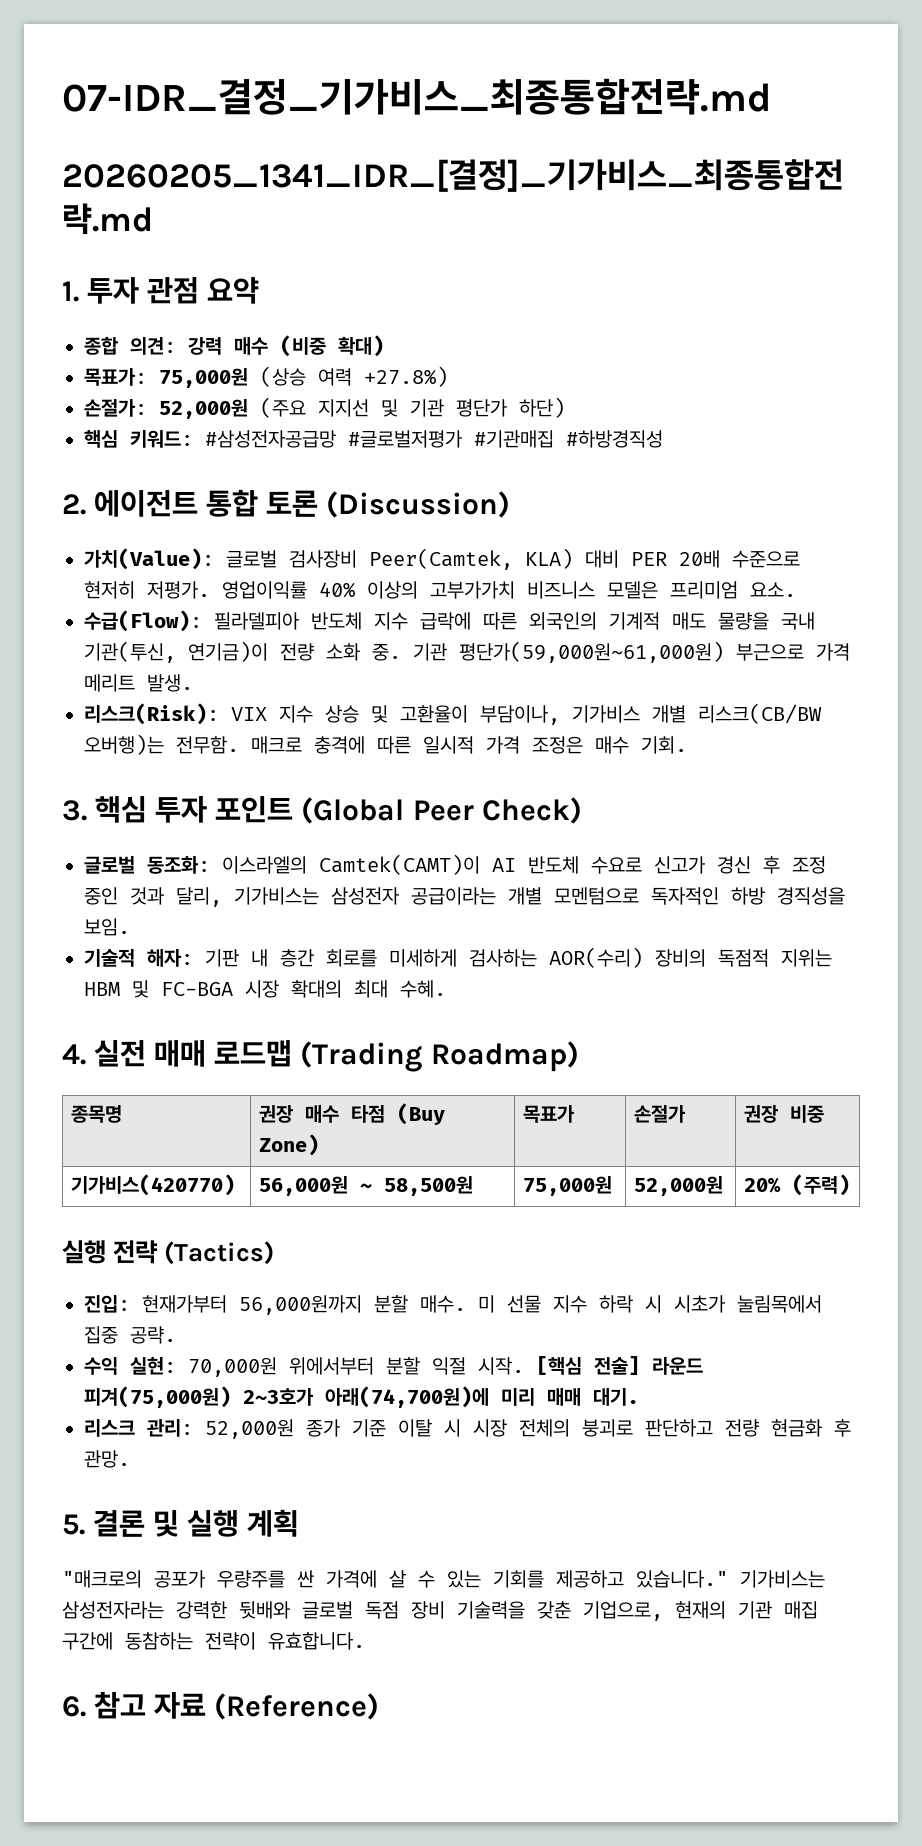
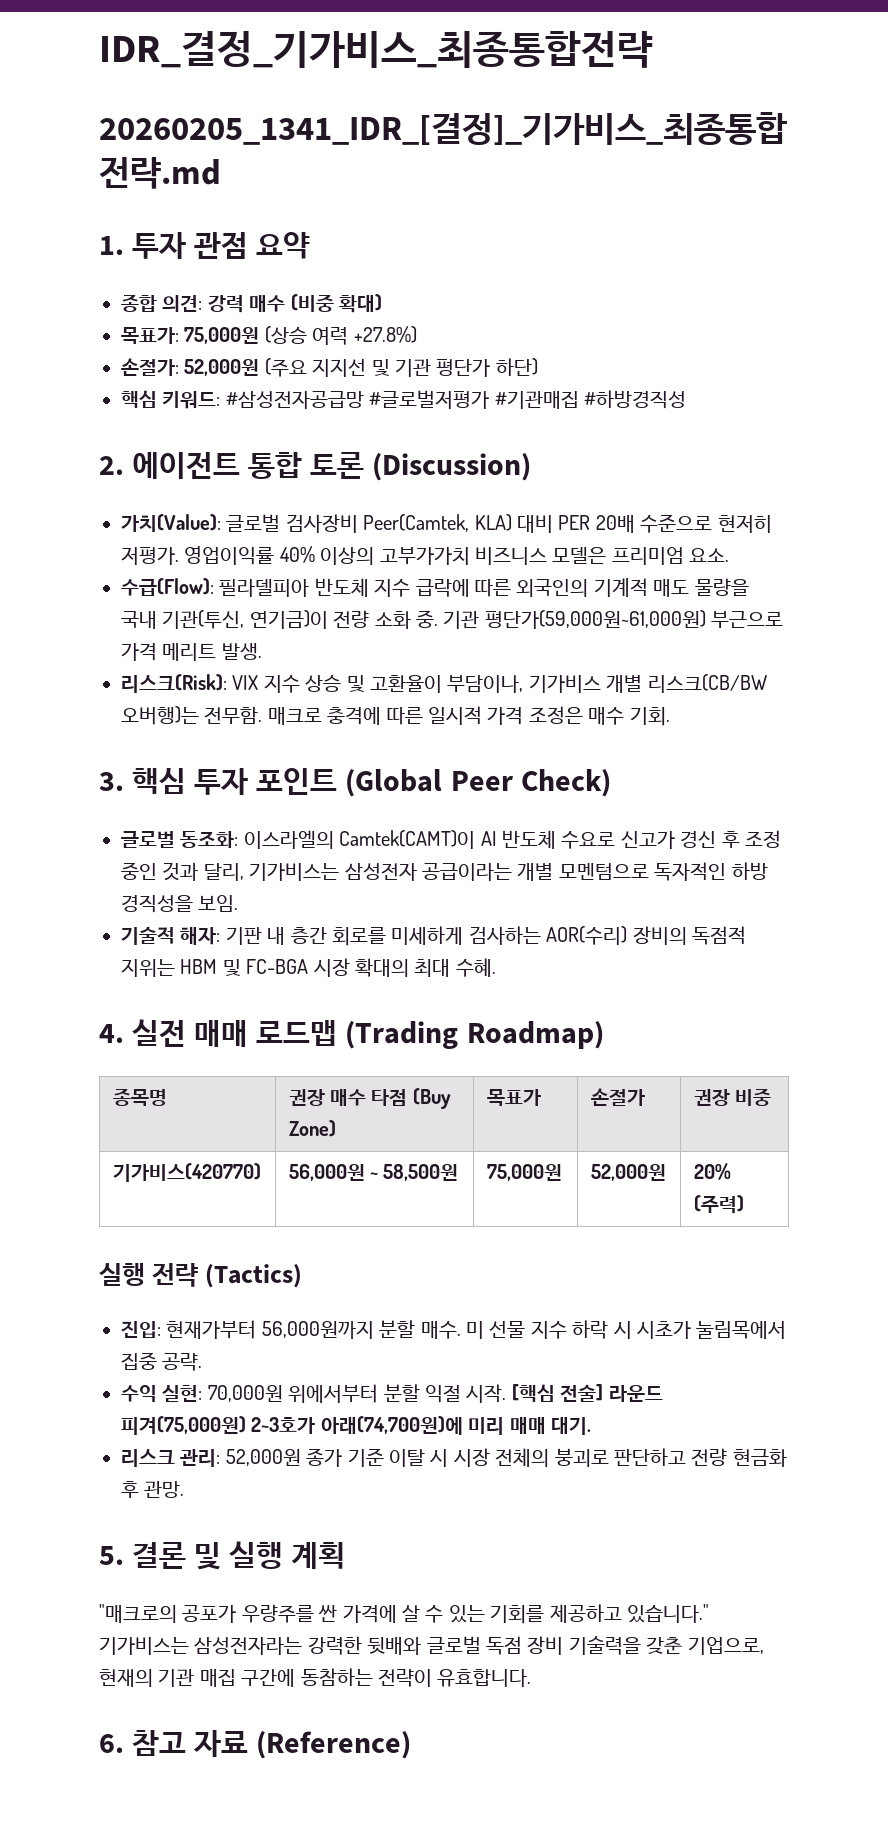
- 07-IDR_결정_기가비스_최종통합전략.md
+ IDR_결정_기가비스_최종통합전략

